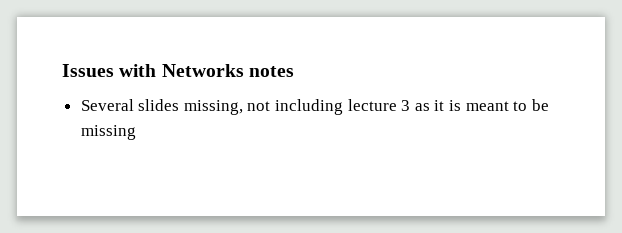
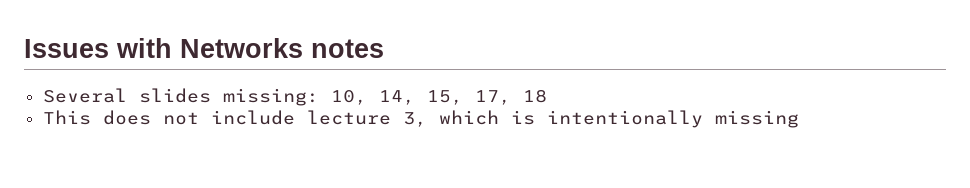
- Several slides missing, not including lecture 3 as it is meant to be missing
+ Several slides missing: 10, 14, 15, 17, 18
+ This does not include lecture 3, which is intentionally missing

